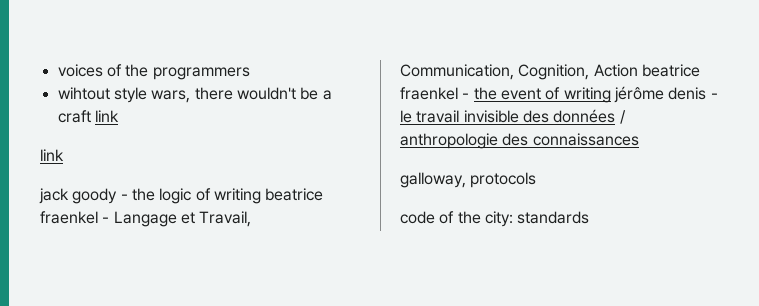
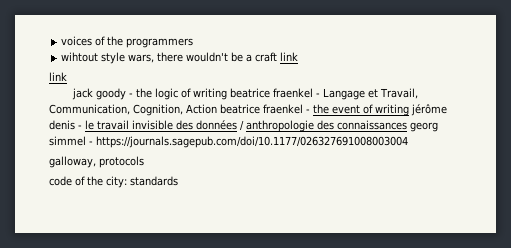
- jack goody - the logic of writing beatrice fraenkel - Langage et Travail, Communication, Cognition, Action beatrice fraenkel - the event of writing jérôme denis - le travail invisible des données / anthropologie des connaissances
+ jack goody - the logic of writing beatrice fraenkel - Langage et Travail, Communication, Cognition, Action beatrice fraenkel - the event of writing jérôme denis - le travail invisible des données / anthropologie des connaissances georg simmel - https://journals.sagepub.com/doi/10.1177/026327691008003004

